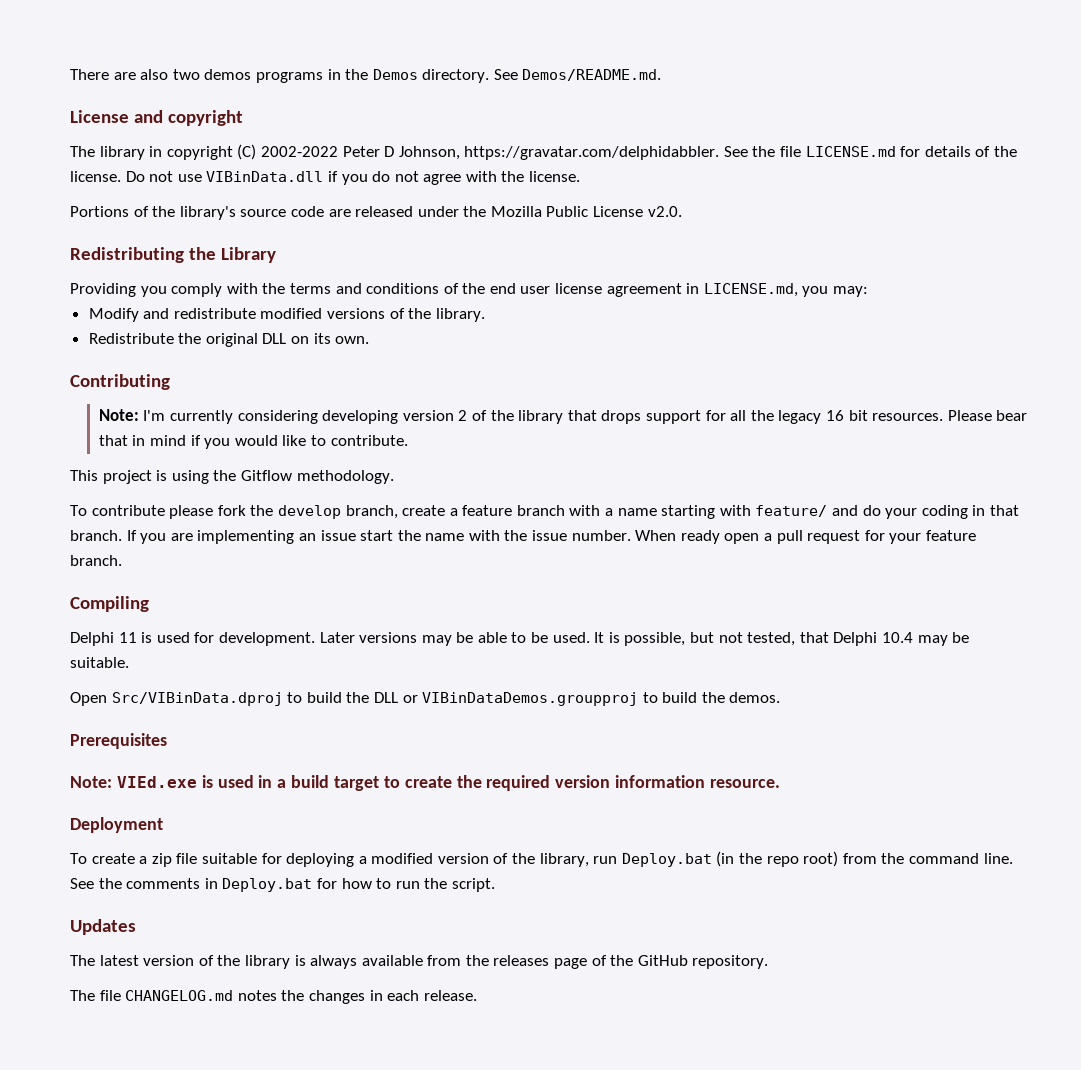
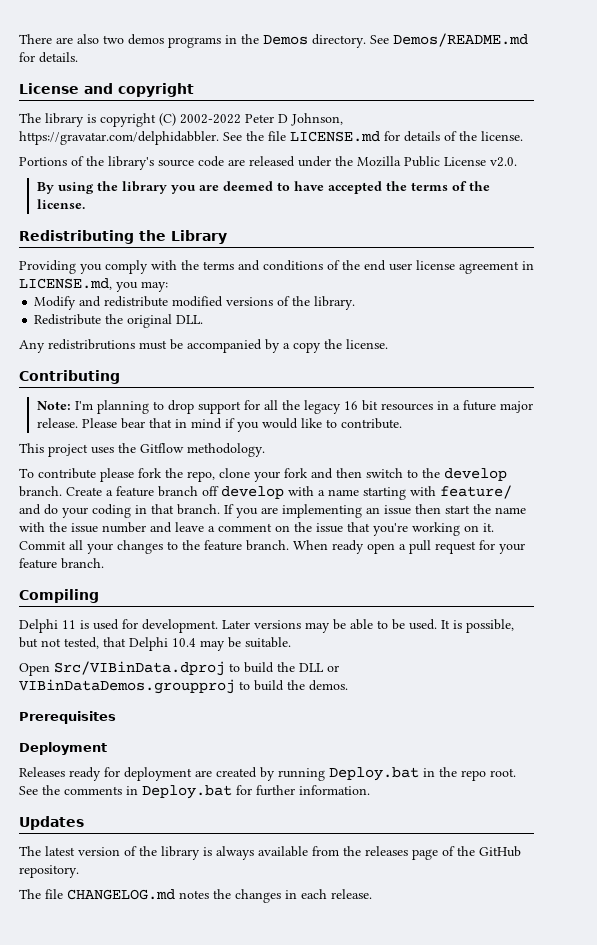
- See Demos/README.md.
+ See Demos/README.md for details.
- The library in copyright (C) 2002-2022 Peter D Johnson, https://gravatar.com/delphidabbler. See the file LICENSE.md for details of the license. Do not use VIBinData.dll if you do not agree with the license.
+ The library is copyright (C) 2002-2022 Peter D Johnson, https://gravatar.com/delphidabbler. See the file LICENSE.md for details of the license.
+ By using the library you are deemed to have accepted the terms of the license.
- Redistribute the original DLL on its own.
+ Redistribute the original DLL.
+ Any redistribrutions must be accompanied by a copy the license.
  Contributing
- Note: I'm currently considering developing version 2 of the library that drops support for all the legacy 16 bit resources.
+ Note: I'm planning to drop support for all the legacy 16 bit resources in a future major release.
- This project is using the Gitflow methodology.
+ This project uses the Gitflow methodology.
- To contribute please fork the develop branch, create a feature branch with a name starting with feature/ and do your coding in that branch.
+ To contribute please fork the repo, clone your fork and then switch to the develop branch. Create a feature branch off develop with a name starting with feature/ and do your coding in that branch.
- If you are implementing an issue start the name with the issue number.
+ If you are implementing an issue then start the name with the issue number and leave a comment on the issue that you're working on it. Commit all your changes to the feature branch.
- Note: VIEd.exe is used in a build target to create the required version information resource.
  Deployment
- To create a zip file suitable for deploying a modified version of the library, run Deploy.bat (in the repo root) from the command line.
+ Releases ready for deployment are created by running Deploy.bat in the repo root.
- See the comments in Deploy.bat for how to run the script.
+ See the comments in Deploy.bat for further information.

